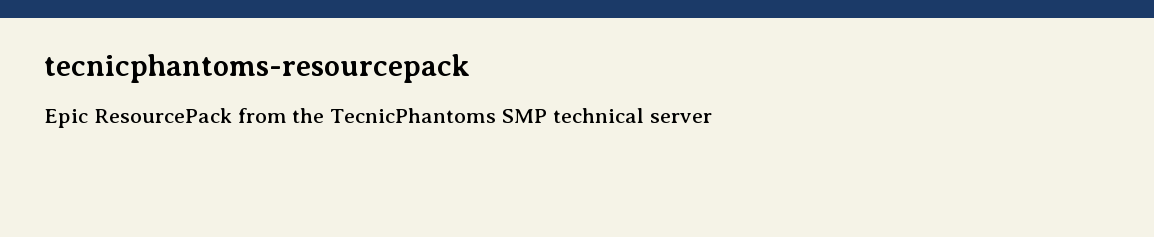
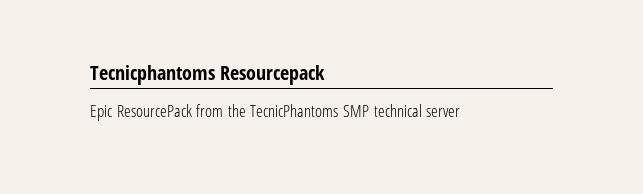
- tecnicphantoms-resourcepack
+ Tecnicphantoms Resourcepack

